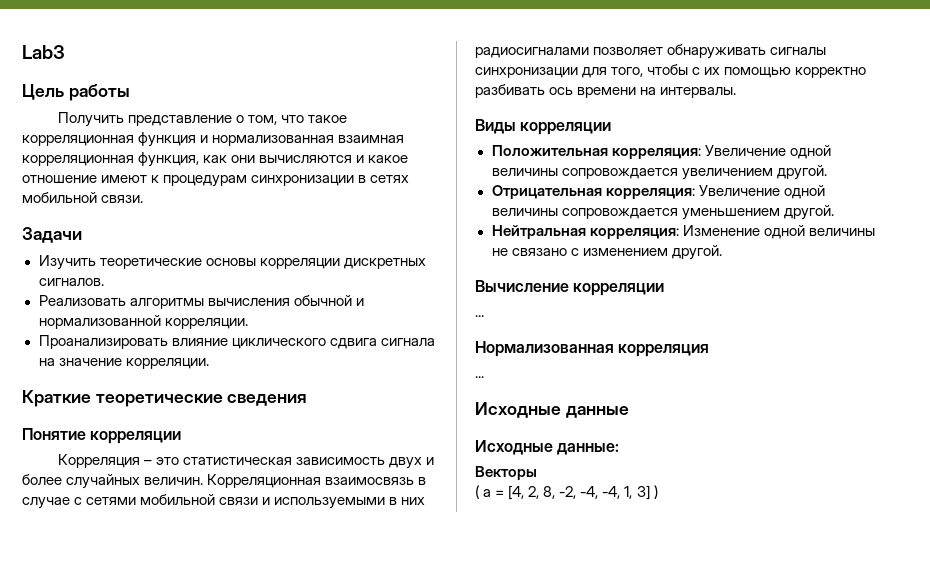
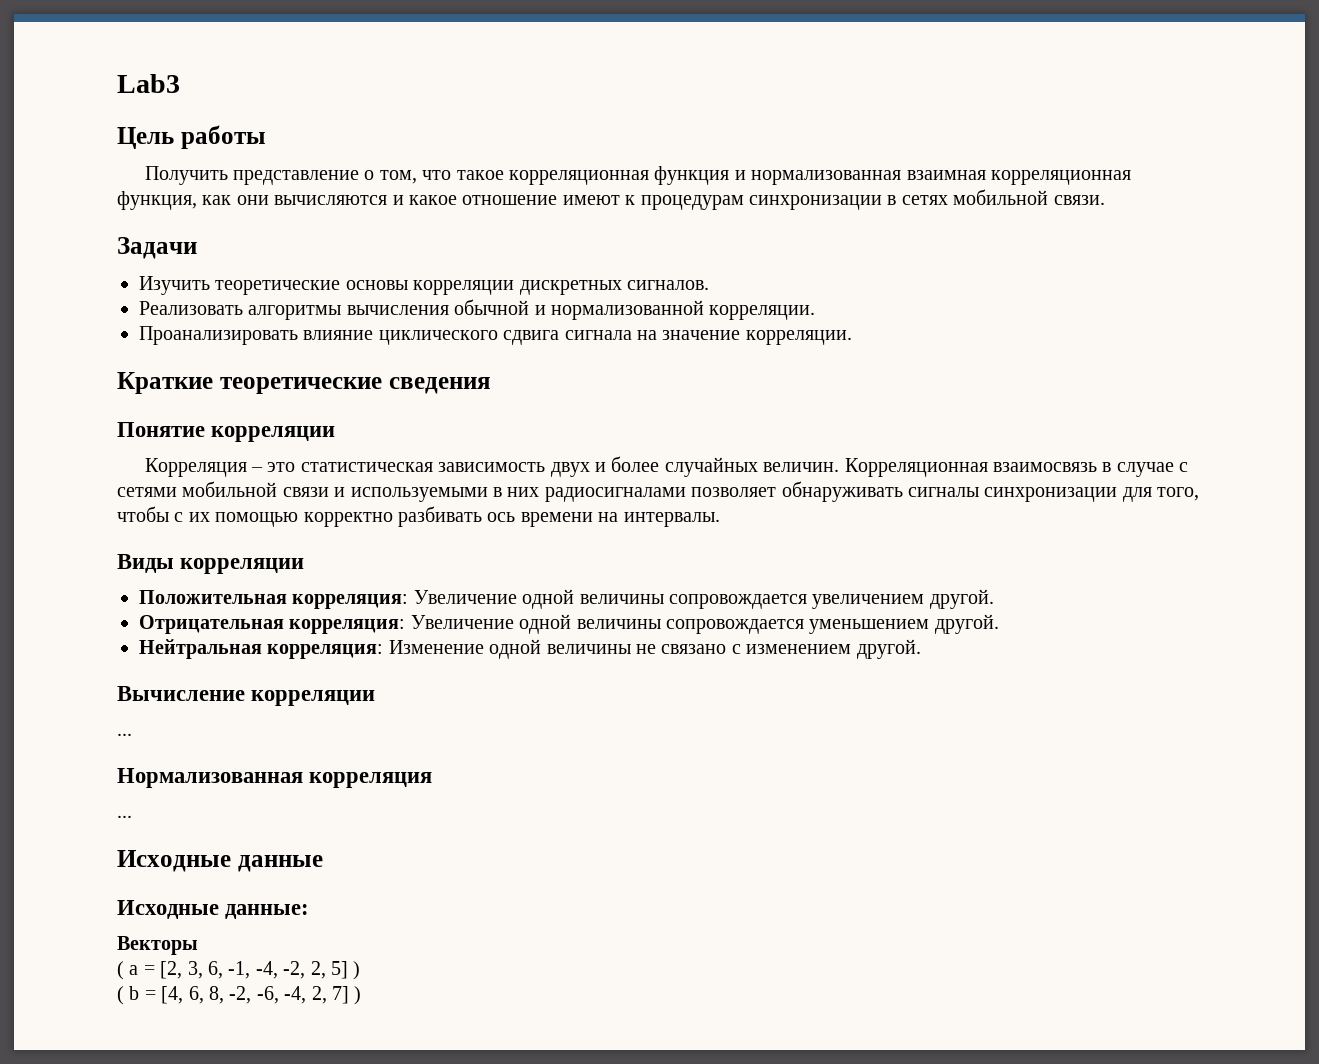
- ( a = [4, 2, 8, -2, -4, -4, 1, 3] )
+ ( a = [2, 3, 6, -1, -4, -2, 2, 5] )
+ ( b = [4, 6, 8, -2, -6, -4, 2, 7] )

